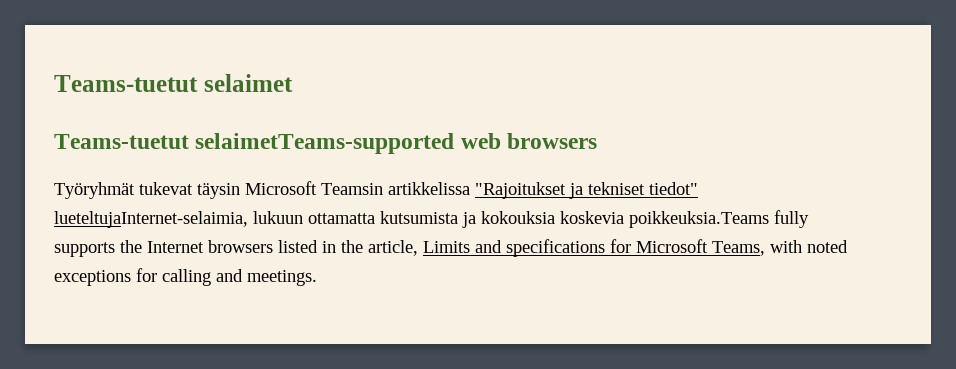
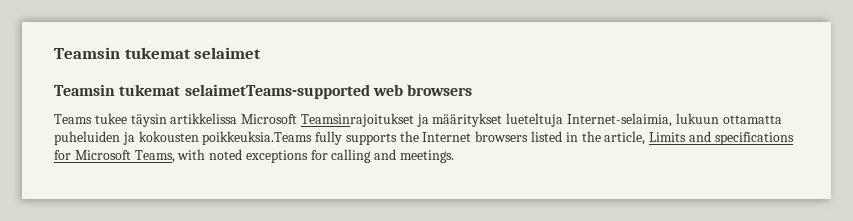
- Teams-tuetut selaimet
+ Teamsin tukemat selaimet
- Teams-tuetut selaimetTeams-supported web browsers
+ Teamsin tukemat selaimetTeams-supported web browsers
- Työryhmät tukevat täysin Microsoft Teamsin artikkelissa "Rajoitukset ja tekniset tiedot" lueteltujaInternet-selaimia, lukuun ottamatta kutsumista ja kokouksia koskevia poikkeuksia.Teams fully supports the Internet browsers listed in the article, Limits and specifications for Microsoft Teams, with noted exceptions for calling and meetings.
+ Teams tukee täysin artikkelissa Microsoft Teamsinrajoitukset ja määritykset lueteltuja Internet-selaimia, lukuun ottamatta puheluiden ja kokousten poikkeuksia.Teams fully supports the Internet browsers listed in the article, Limits and specifications for Microsoft Teams, with noted exceptions for calling and meetings.

